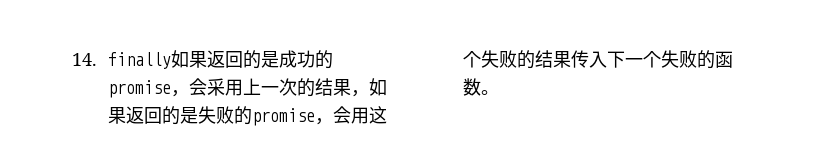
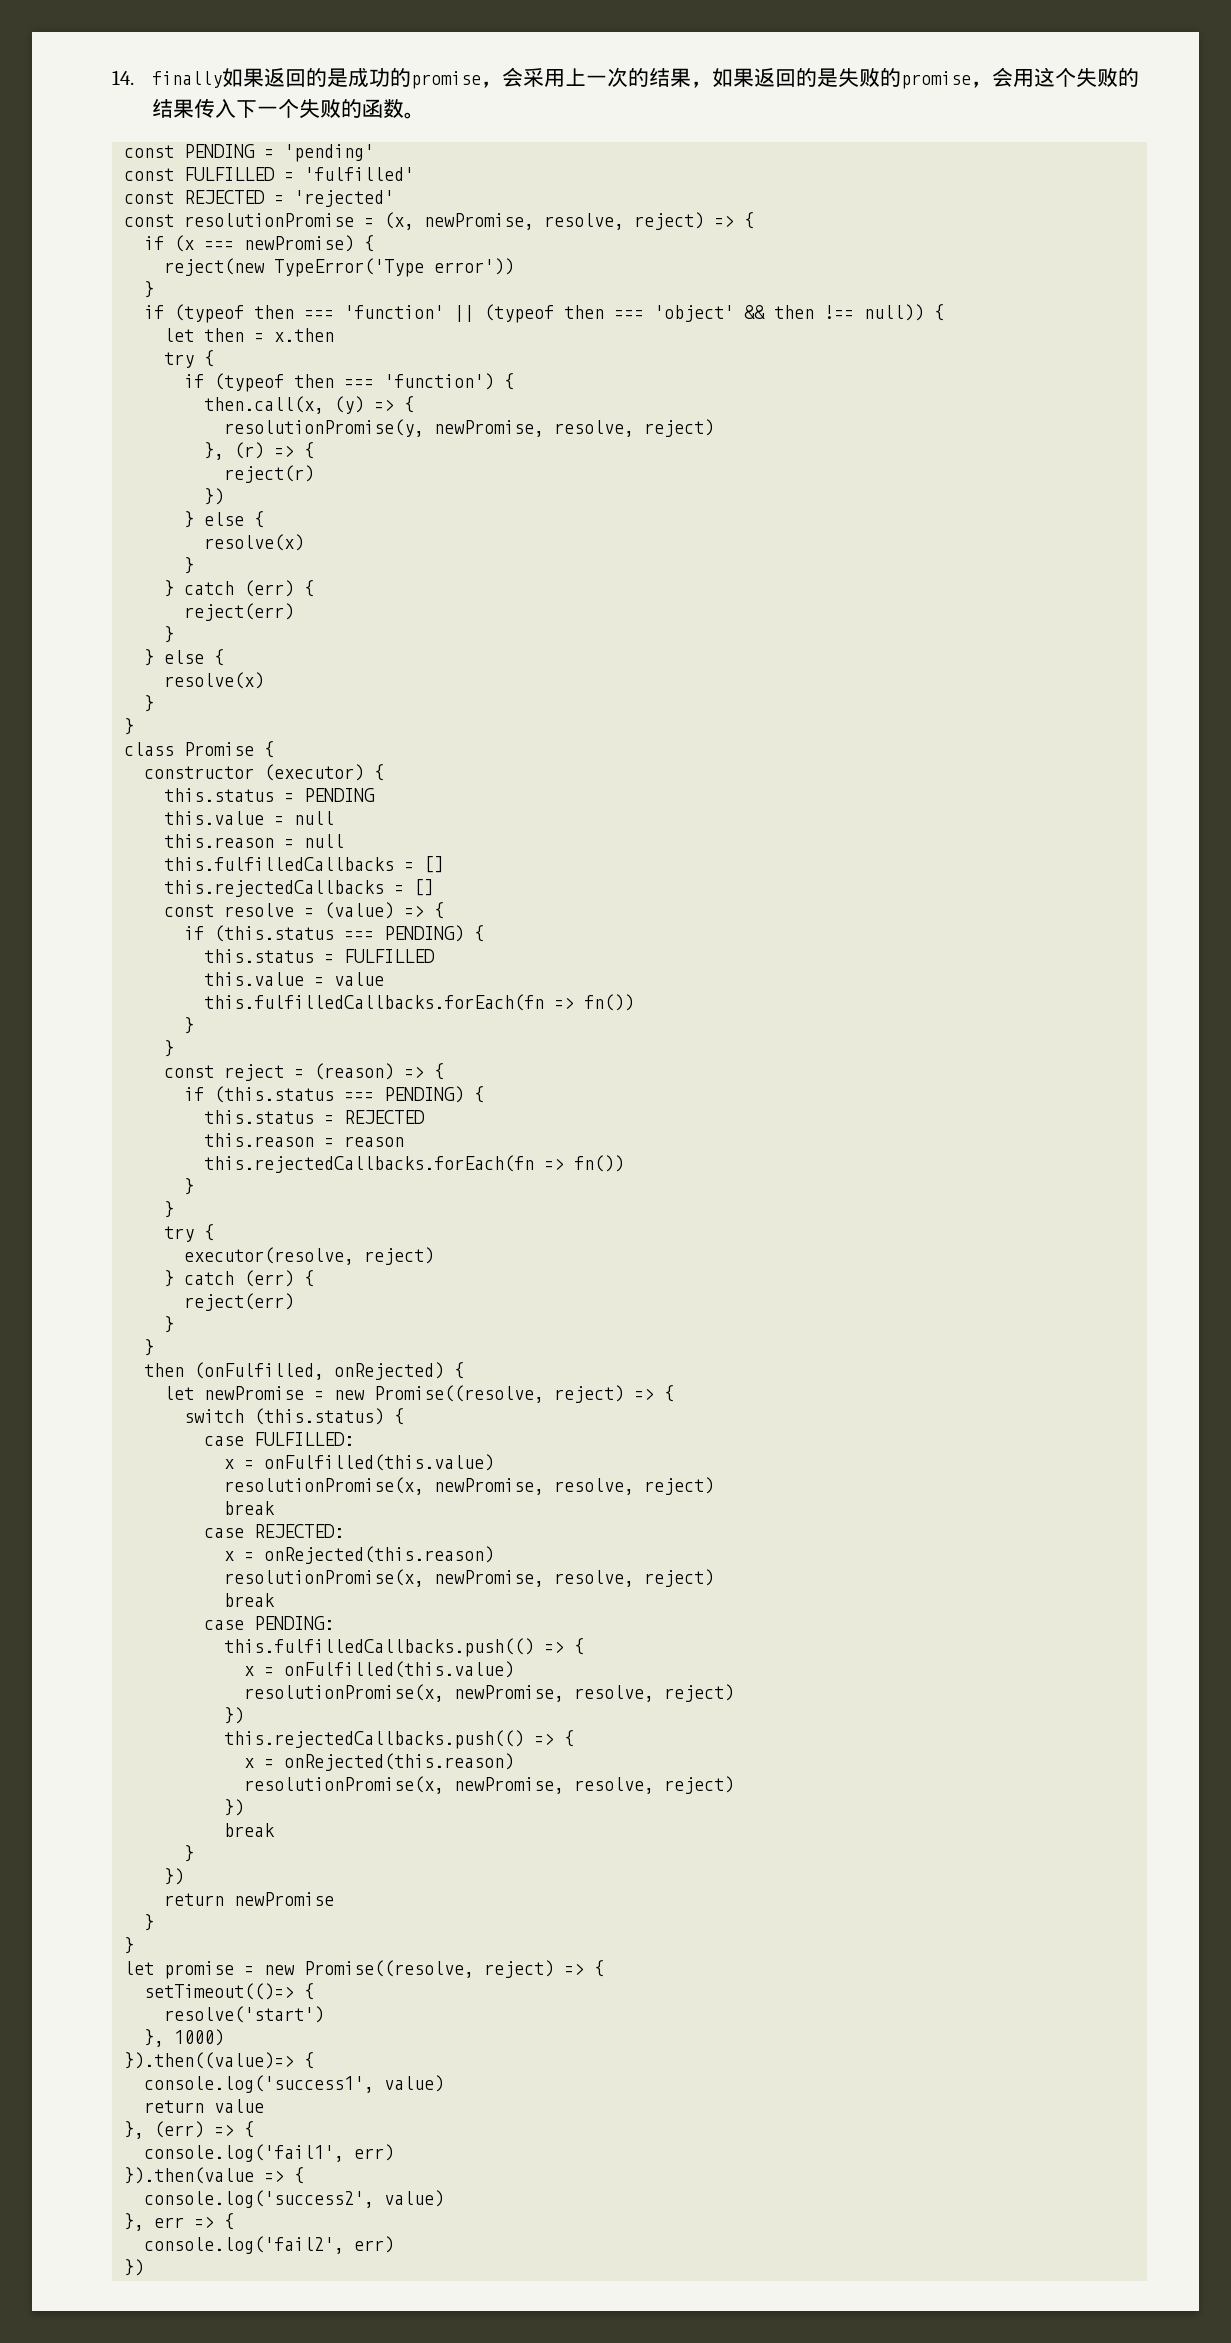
+ const PENDING = 'pending'
+ const FULFILLED = 'fulfilled'
+ const REJECTED = 'rejected'
+ const resolutionPromise = (x, newPromise, resolve, reject) => {
+ if (x === newPromise) {
+ reject(new TypeError('Type error'))
+ }
+ if (typeof then === 'function' || (typeof then === 'object' && then !== null)) {
+ let then = x.then
+ try {
+ if (typeof then === 'function') {
+ then.call(x, (y) => {
+ resolutionPromise(y, newPromise, resolve, reject)
+ }, (r) => {
+ reject(r)
+ })
+ } else {
+ resolve(x)
+ }
+ } catch (err) {
+ reject(err)
+ }
+ } else {
+ resolve(x)
+ }
+ }
+ class Promise {
+ constructor (executor) {
+ this.status = PENDING
+ this.value = null
+ this.reason = null
+ this.fulfilledCallbacks = []
+ this.rejectedCallbacks = []
+ const resolve = (value) => {
+ if (this.status === PENDING) {
+ this.status = FULFILLED
+ this.value = value
+ this.fulfilledCallbacks.forEach(fn => fn())
+ }
+ }
+ const reject = (reason) => {
+ if (this.status === PENDING) {
+ this.status = REJECTED
+ this.reason = reason
+ this.rejectedCallbacks.forEach(fn => fn())
+ }
+ }
+ try {
+ executor(resolve, reject)
+ } catch (err) {
+ reject(err)
+ }
+ }
+ then (onFulfilled, onRejected) {
+ let newPromise = new Promise((resolve, reject) => {
+ switch (this.status) {
+ case FULFILLED:
+ x = onFulfilled(this.value)
+ resolutionPromise(x, newPromise, resolve, reject)
+ break
+ case REJECTED:
+ x = onRejected(this.reason)
+ resolutionPromise(x, newPromise, resolve, reject)
+ break
+ case PENDING:
+ this.fulfilledCallbacks.push(() => {
+ x = onFulfilled(this.value)
+ resolutionPromise(x, newPromise, resolve, reject)
+ })
+ this.rejectedCallbacks.push(() => {
+ x = onRejected(this.reason)
+ resolutionPromise(x, newPromise, resolve, reject)
+ })
+ break
+ }
+ })
+ return newPromise
+ }
+ }
+ let promise = new Promise((resolve, reject) => {
+ setTimeout(()=> {
+ resolve('start')
+ }, 1000)
+ }).then((value)=> {
+ console.log('success1', value)
+ return value
+ }, (err) => {
+ console.log('fail1', err)
+ }).then(value => {
+ console.log('success2', value)
+ }, err => {
+ console.log('fail2', err)
+ })

